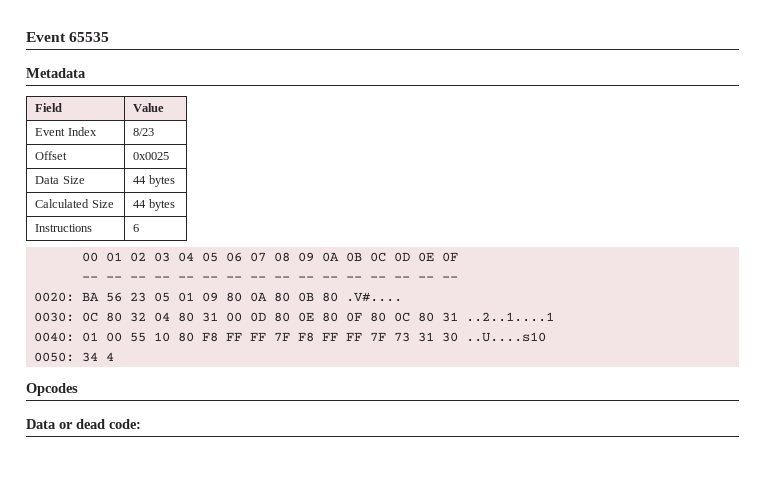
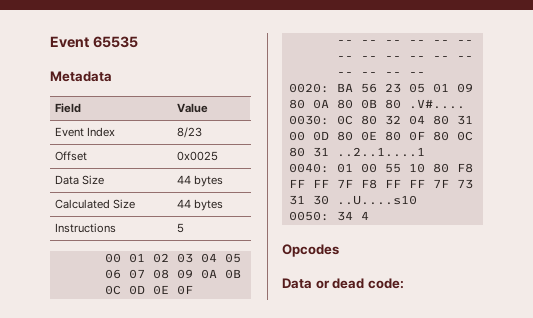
- Instructions | 6
+ Instructions | 5

